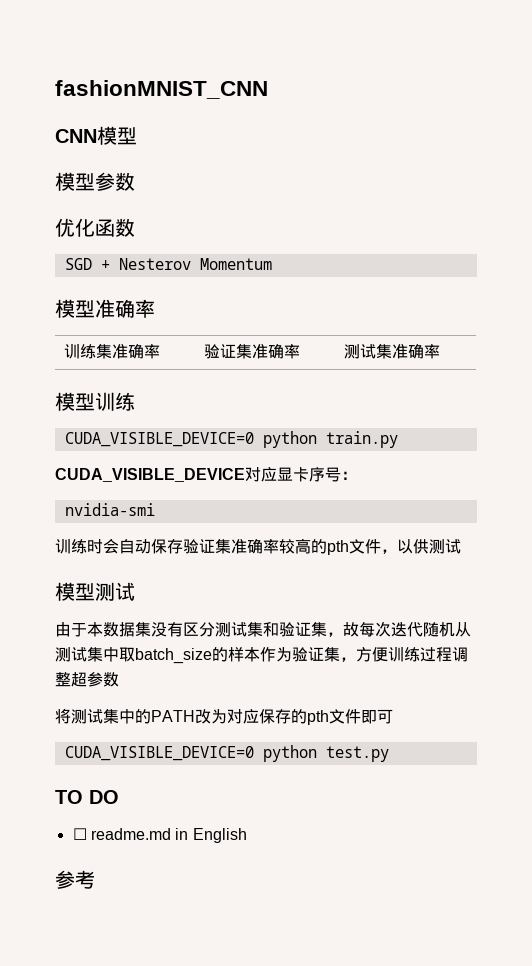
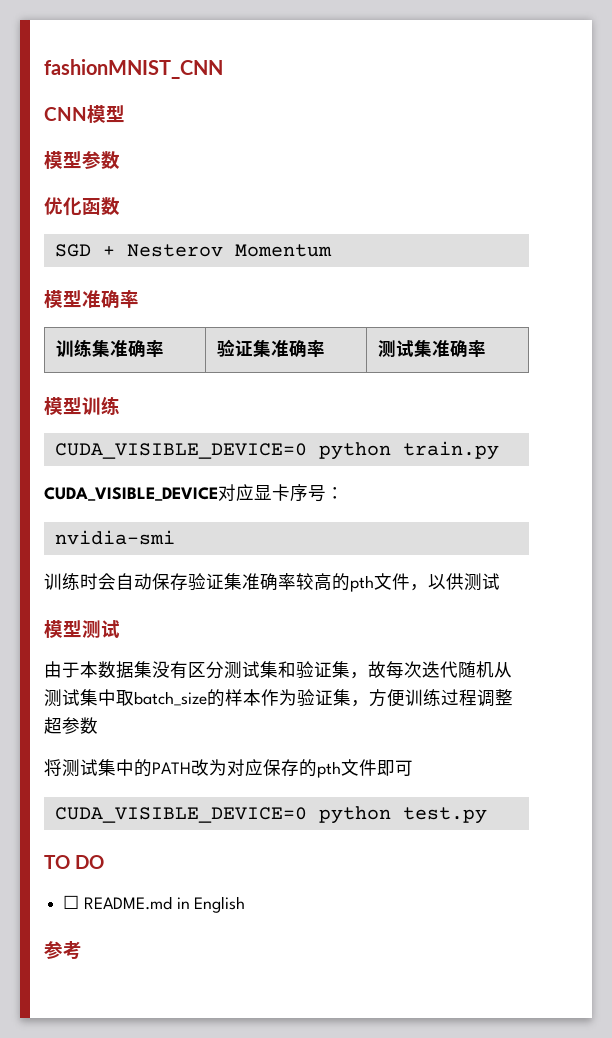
- ☐ readme.md in English
+ ☐ README.md in English

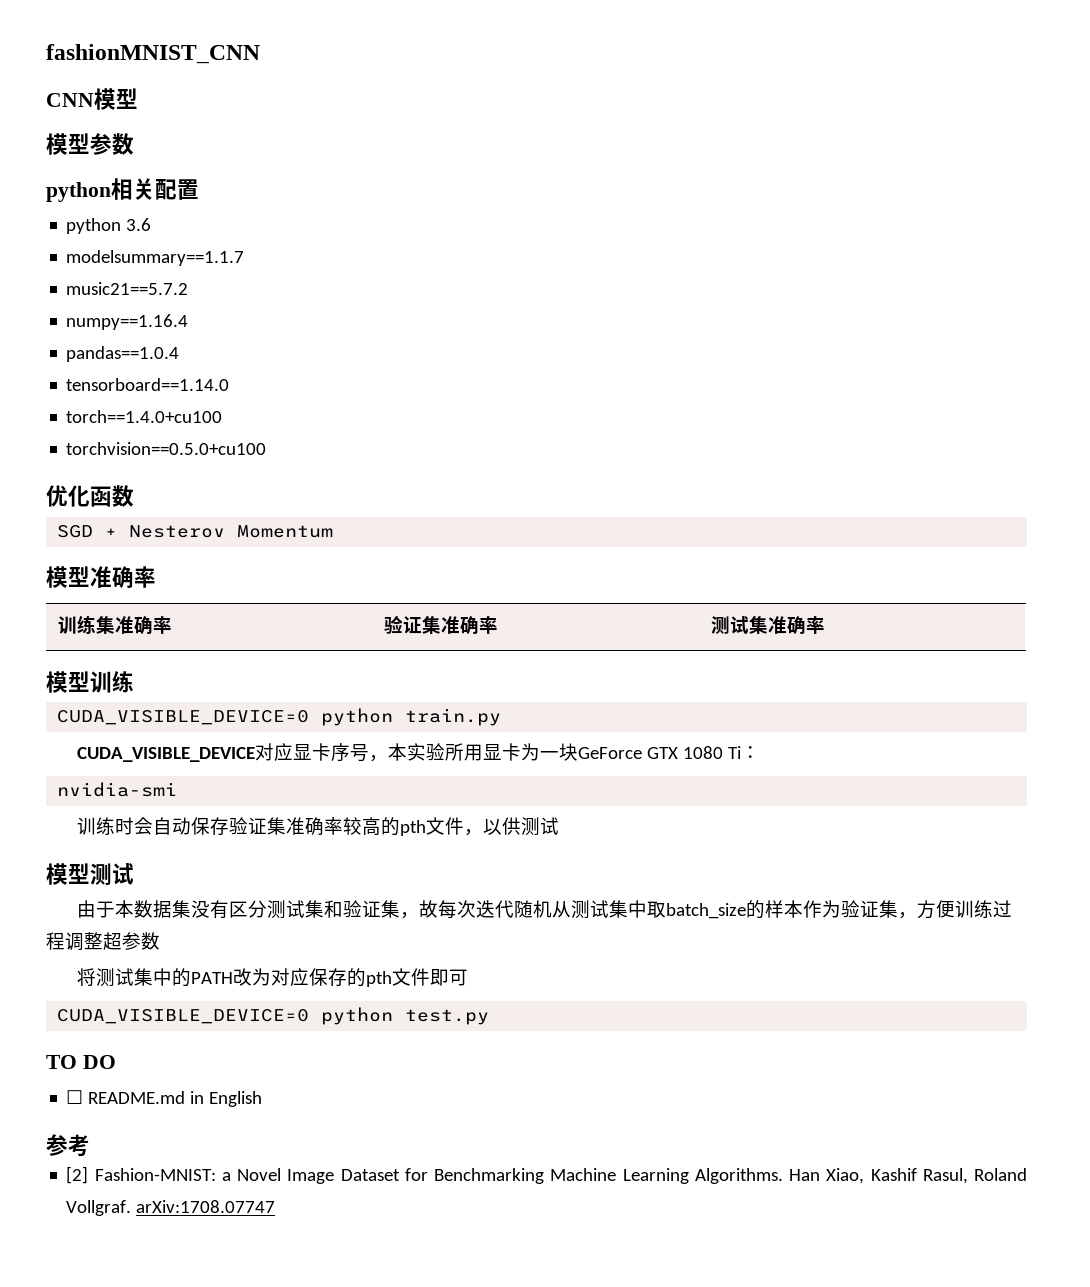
+ python相关配置
+ python 3.6
+ modelsummary==1.1.7
+ music21==5.7.2
+ numpy==1.16.4
+ pandas==1.0.4
+ tensorboard==1.14.0
+ torch==1.4.0+cu100
+ torchvision==0.5.0+cu100
- CUDA_VISIBLE_DEVICE对应显卡序号：
+ CUDA_VISIBLE_DEVICE对应显卡序号，本实验所用显卡为一块GeForce GTX 1080 Ti：
+ [2] Fashion-MNIST: a Novel Image Dataset for Benchmarking Machine Learning Algorithms. Han Xiao, Kashif Rasul, Roland Vollgraf. arXiv:1708.07747

